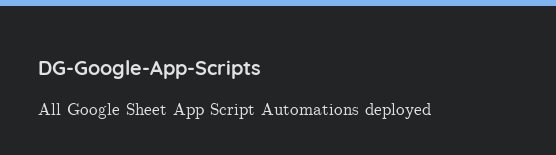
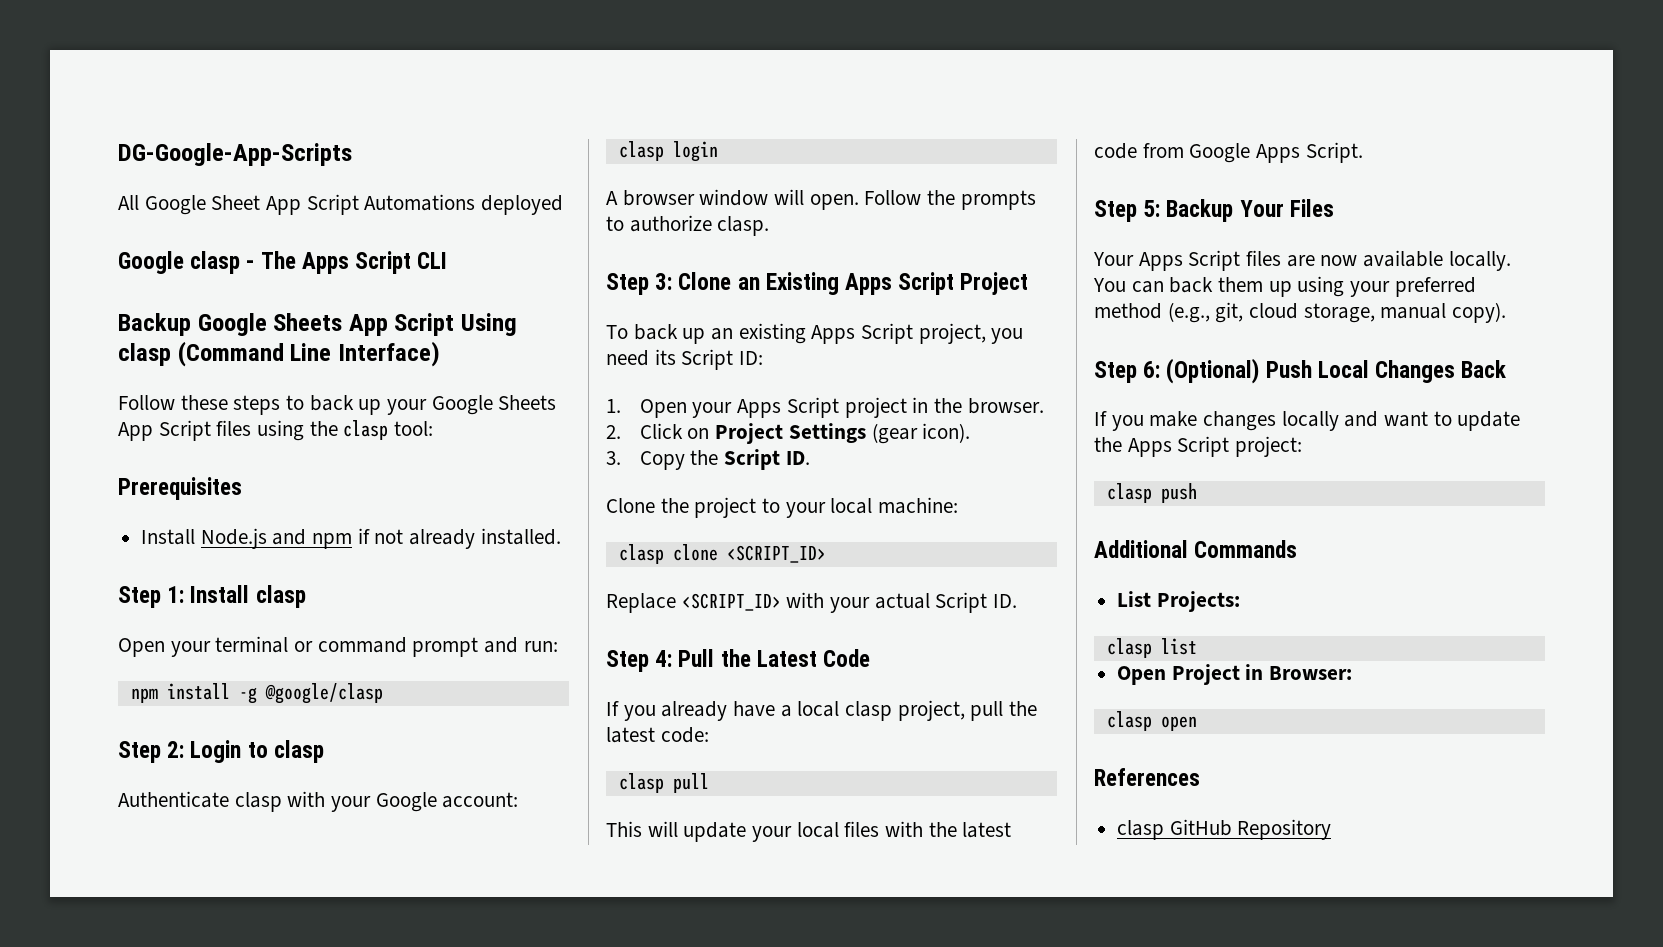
+ Google clasp - The Apps Script CLI
+ Backup Google Sheets App Script Using clasp (Command Line Interface)
+ Follow these steps to back up your Google Sheets App Script files using the clasp tool:
+ Prerequisites
+ Install Node.js and npm if not already installed.
+ Step 1: Install clasp
+ Open your terminal or command prompt and run:
+ npm install -g @google/clasp
+ Step 2: Login to clasp
+ Authenticate clasp with your Google account:
+ clasp login
+ A browser window will open. Follow the prompts to authorize clasp.
+ Step 3: Clone an Existing Apps Script Project
+ To back up an existing Apps Script project, you need its Script ID:
+ 1. Open your Apps Script project in the browser.
+ 2. Click on Project Settings (gear icon).
+ 3. Copy the Script ID.
+ Clone the project to your local machine:
+ clasp clone <SCRIPT_ID>
+ Replace <SCRIPT_ID> with your actual Script ID.
+ Step 4: Pull the Latest Code
+ If you already have a local clasp project, pull the latest code:
+ clasp pull
+ This will update your local files with the latest code from Google Apps Script.
+ Step 5: Backup Your Files
+ Your Apps Script files are now available locally. You can back them up using your preferred method (e.g., git, cloud storage, manual copy).
+ Step 6: (Optional) Push Local Changes Back
+ If you make changes locally and want to update the Apps Script project:
+ clasp push
+ Additional Commands
+ List Projects:
+ clasp list
+ Open Project in Browser:
+ clasp open
+ References
+ clasp GitHub Repository

